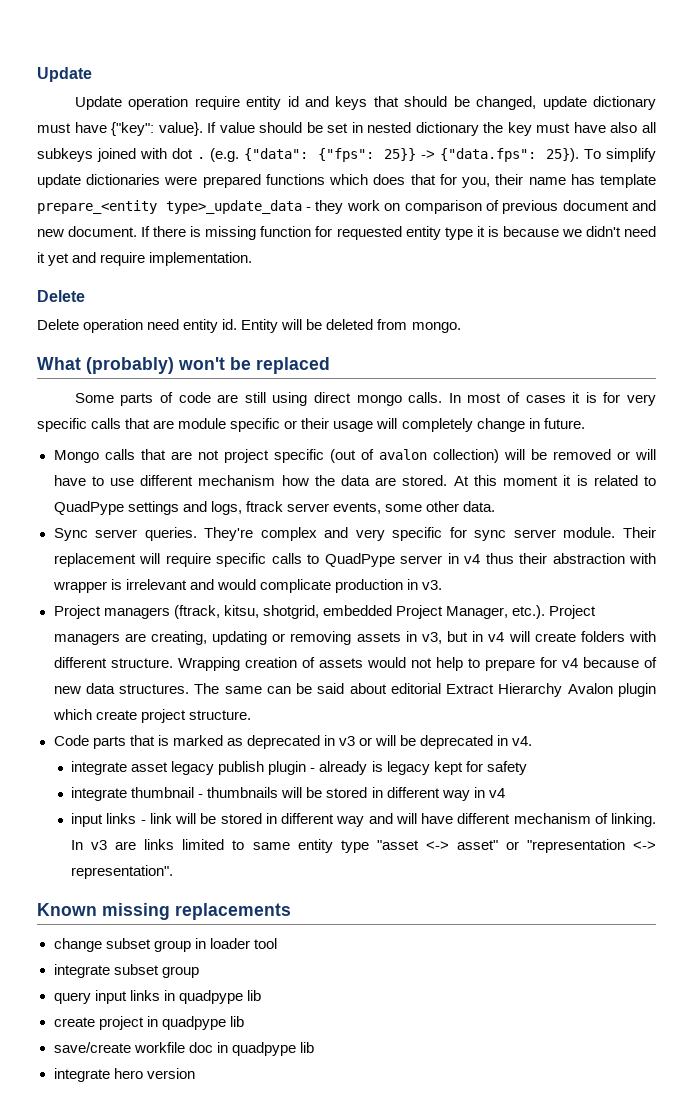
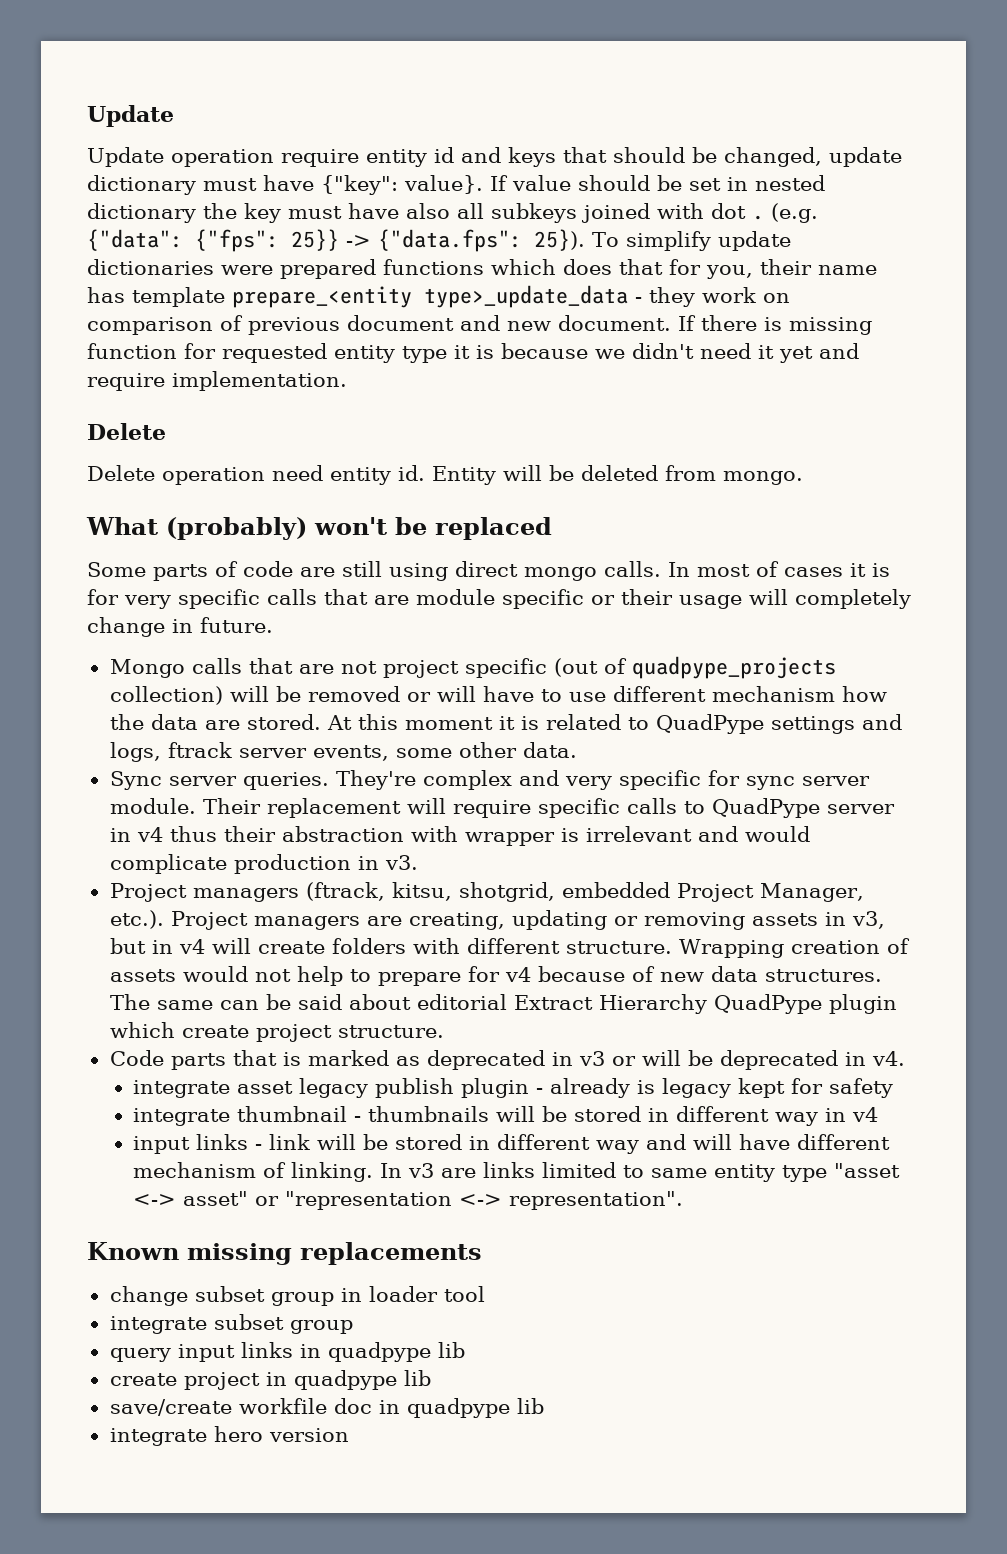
- Mongo calls that are not project specific (out of avalon collection) will be removed or will have to use different mechanism how the data are stored.
+ Mongo calls that are not project specific (out of quadpype_projects collection) will be removed or will have to use different mechanism how the data are stored.
- The same can be said about editorial Extract Hierarchy Avalon plugin which create project structure.
+ The same can be said about editorial Extract Hierarchy QuadPype plugin which create project structure.

